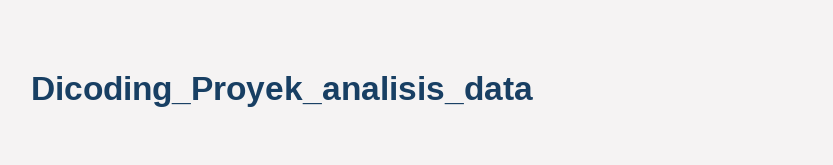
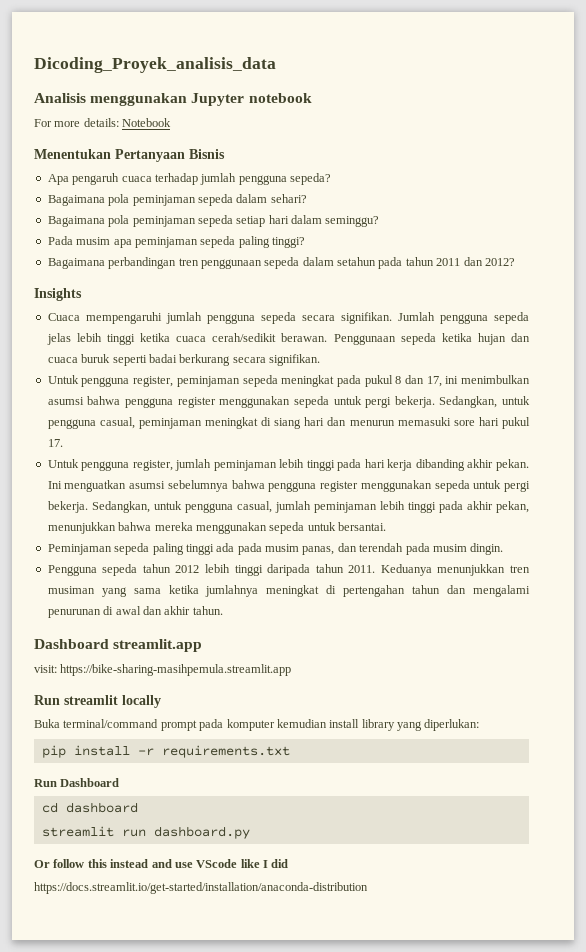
+ Analisis menggunakan Jupyter notebook
+ For more details: Notebook
+ Menentukan Pertanyaan Bisnis
+ Apa pengaruh cuaca terhadap jumlah pengguna sepeda?
+ Bagaimana pola peminjaman sepeda dalam sehari?
+ Bagaimana pola peminjaman sepeda setiap hari dalam seminggu?
+ Pada musim apa peminjaman sepeda paling tinggi?
+ Bagaimana perbandingan tren penggunaan sepeda dalam setahun pada tahun 2011 dan 2012?
+ Insights
+ Cuaca mempengaruhi jumlah pengguna sepeda secara signifikan. Jumlah pengguna sepeda jelas lebih tinggi ketika cuaca cerah/sedikit berawan. Penggunaan sepeda ketika hujan dan cuaca buruk seperti badai berkurang secara signifikan.
+ Untuk pengguna register, peminjaman sepeda meningkat pada pukul 8 dan 17, ini menimbulkan asumsi bahwa pengguna register menggunakan sepeda untuk pergi bekerja. Sedangkan, untuk pengguna casual, peminjaman meningkat di siang hari dan menurun memasuki sore hari pukul 17.
+ Untuk pengguna register, jumlah peminjaman lebih tinggi pada hari kerja dibanding akhir pekan. Ini menguatkan asumsi sebelumnya bahwa pengguna register menggunakan sepeda untuk pergi bekerja. Sedangkan, untuk pengguna casual, jumlah peminjaman lebih tinggi pada akhir pekan, menunjukkan bahwa mereka menggunakan sepeda untuk bersantai.
+ Peminjaman sepeda paling tinggi ada pada musim panas, dan terendah pada musim dingin.
+ Pengguna sepeda tahun 2012 lebih tinggi daripada tahun 2011. Keduanya menunjukkan tren musiman yang sama ketika jumlahnya meningkat di pertengahan tahun dan mengalami penurunan di awal dan akhir tahun.
+ Dashboard streamlit.app
+ visit: https://bike-sharing-masihpemula.streamlit.app
+ Run streamlit locally
+ Buka terminal/command prompt pada komputer kemudian install library yang diperlukan:
+ pip install -r requirements.txt
+ Run Dashboard
+ cd dashboard
+ streamlit run dashboard.py
+ Or follow this instead and use VScode like I did
+ https://docs.streamlit.io/get-started/installation/anaconda-distribution

